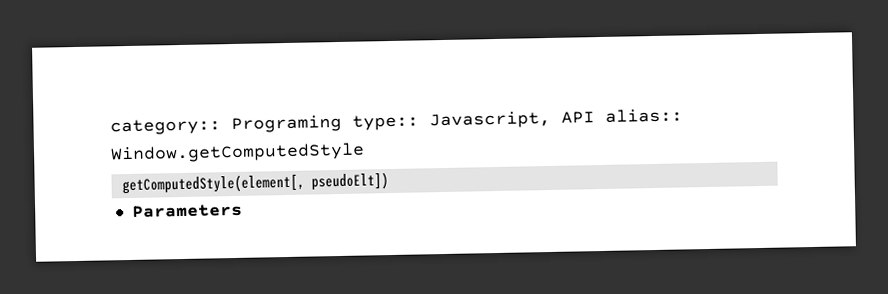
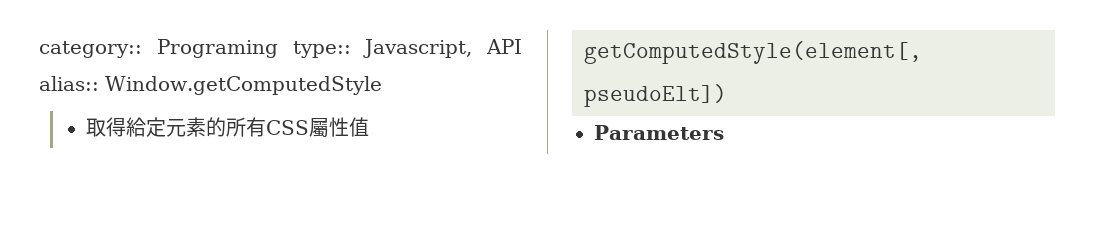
+ 取得給定元素的所有CSS屬性值

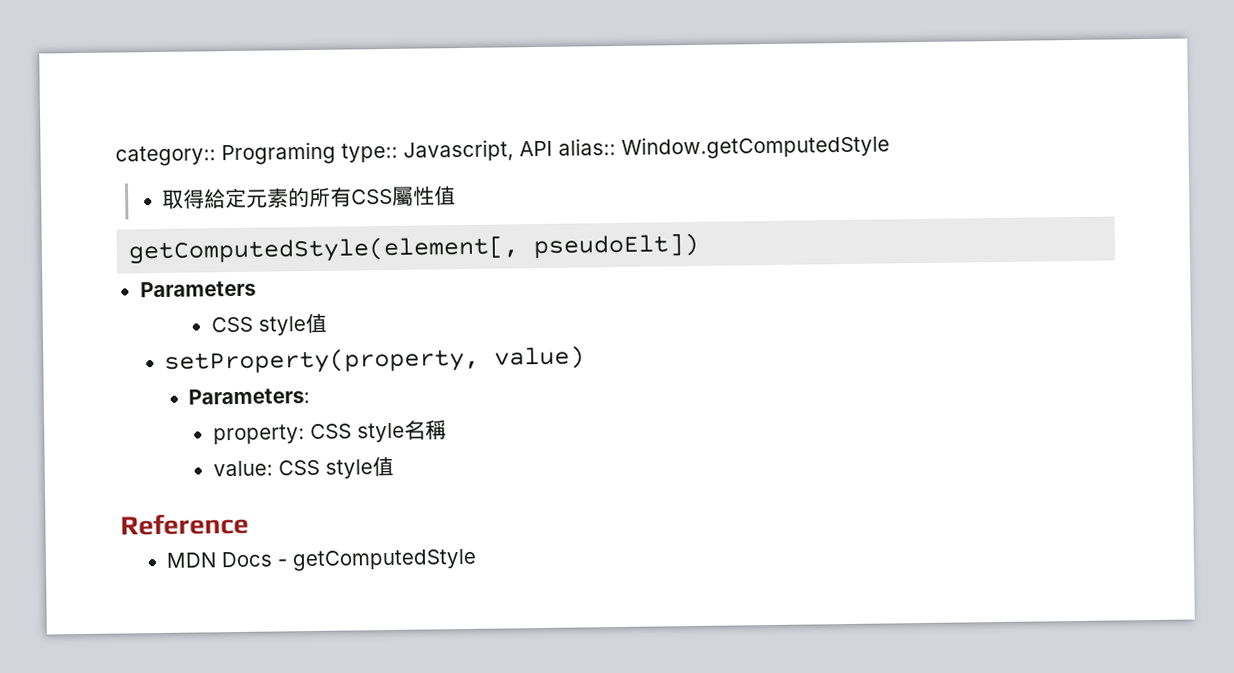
  Parameters
+ CSS style值
+ setProperty(property, value)
+ Parameters:
+ property: CSS style名稱
+ value: CSS style值
+ Reference
+ MDN Docs - getComputedStyle

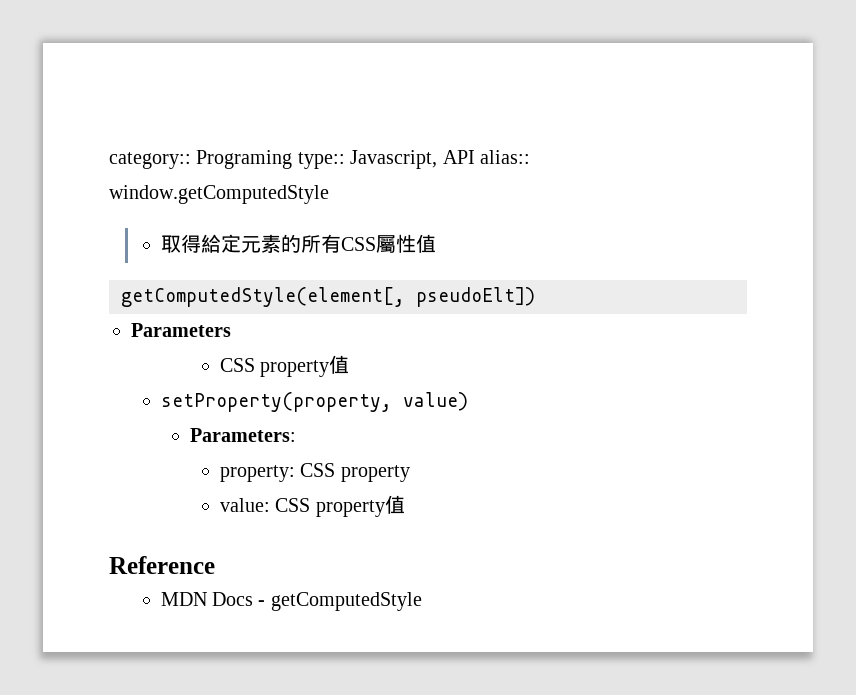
- category:: Programing type:: Javascript, API alias:: Window.getComputedStyle
+ category:: Programing type:: Javascript, API alias:: window.getComputedStyle
  Parameters
- CSS style值
+ CSS property值
- property: CSS style名稱
+ property: CSS property
- value: CSS style值
+ value: CSS property值

